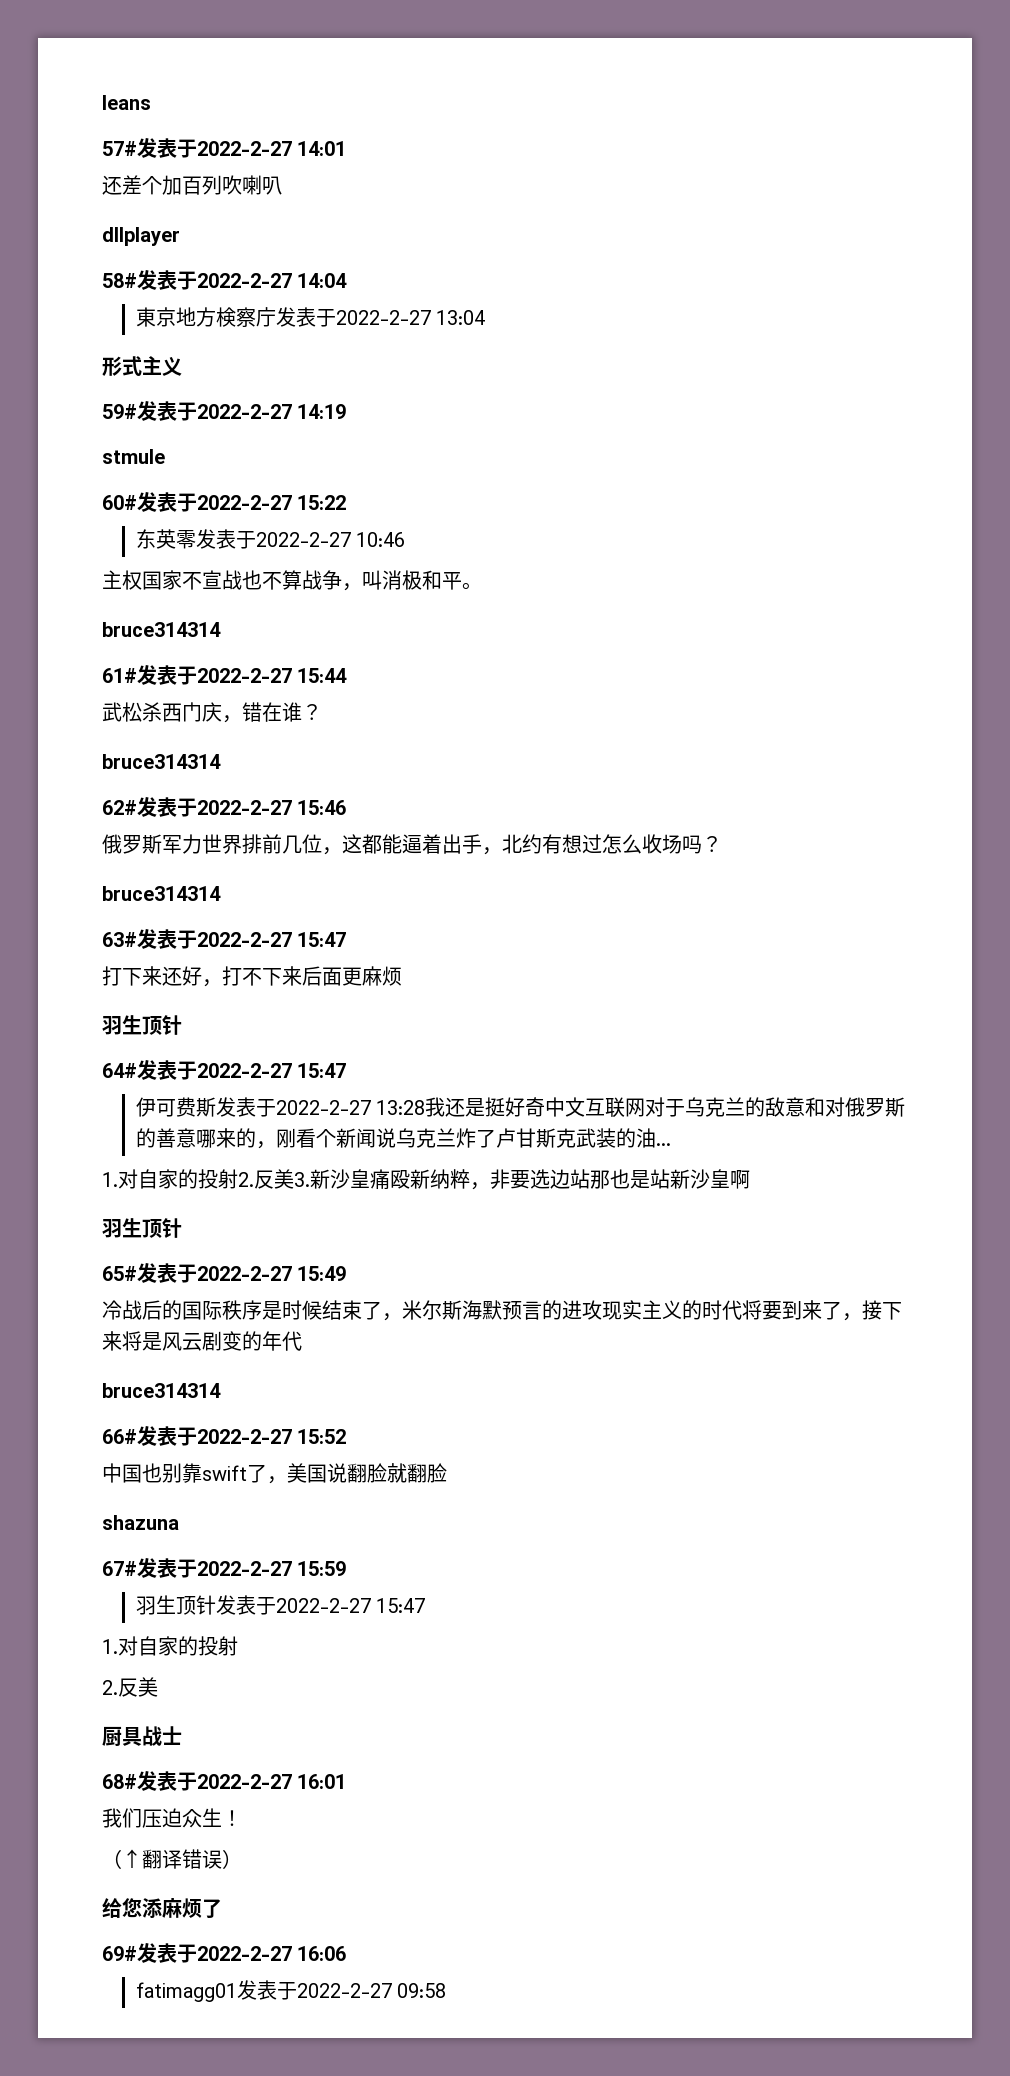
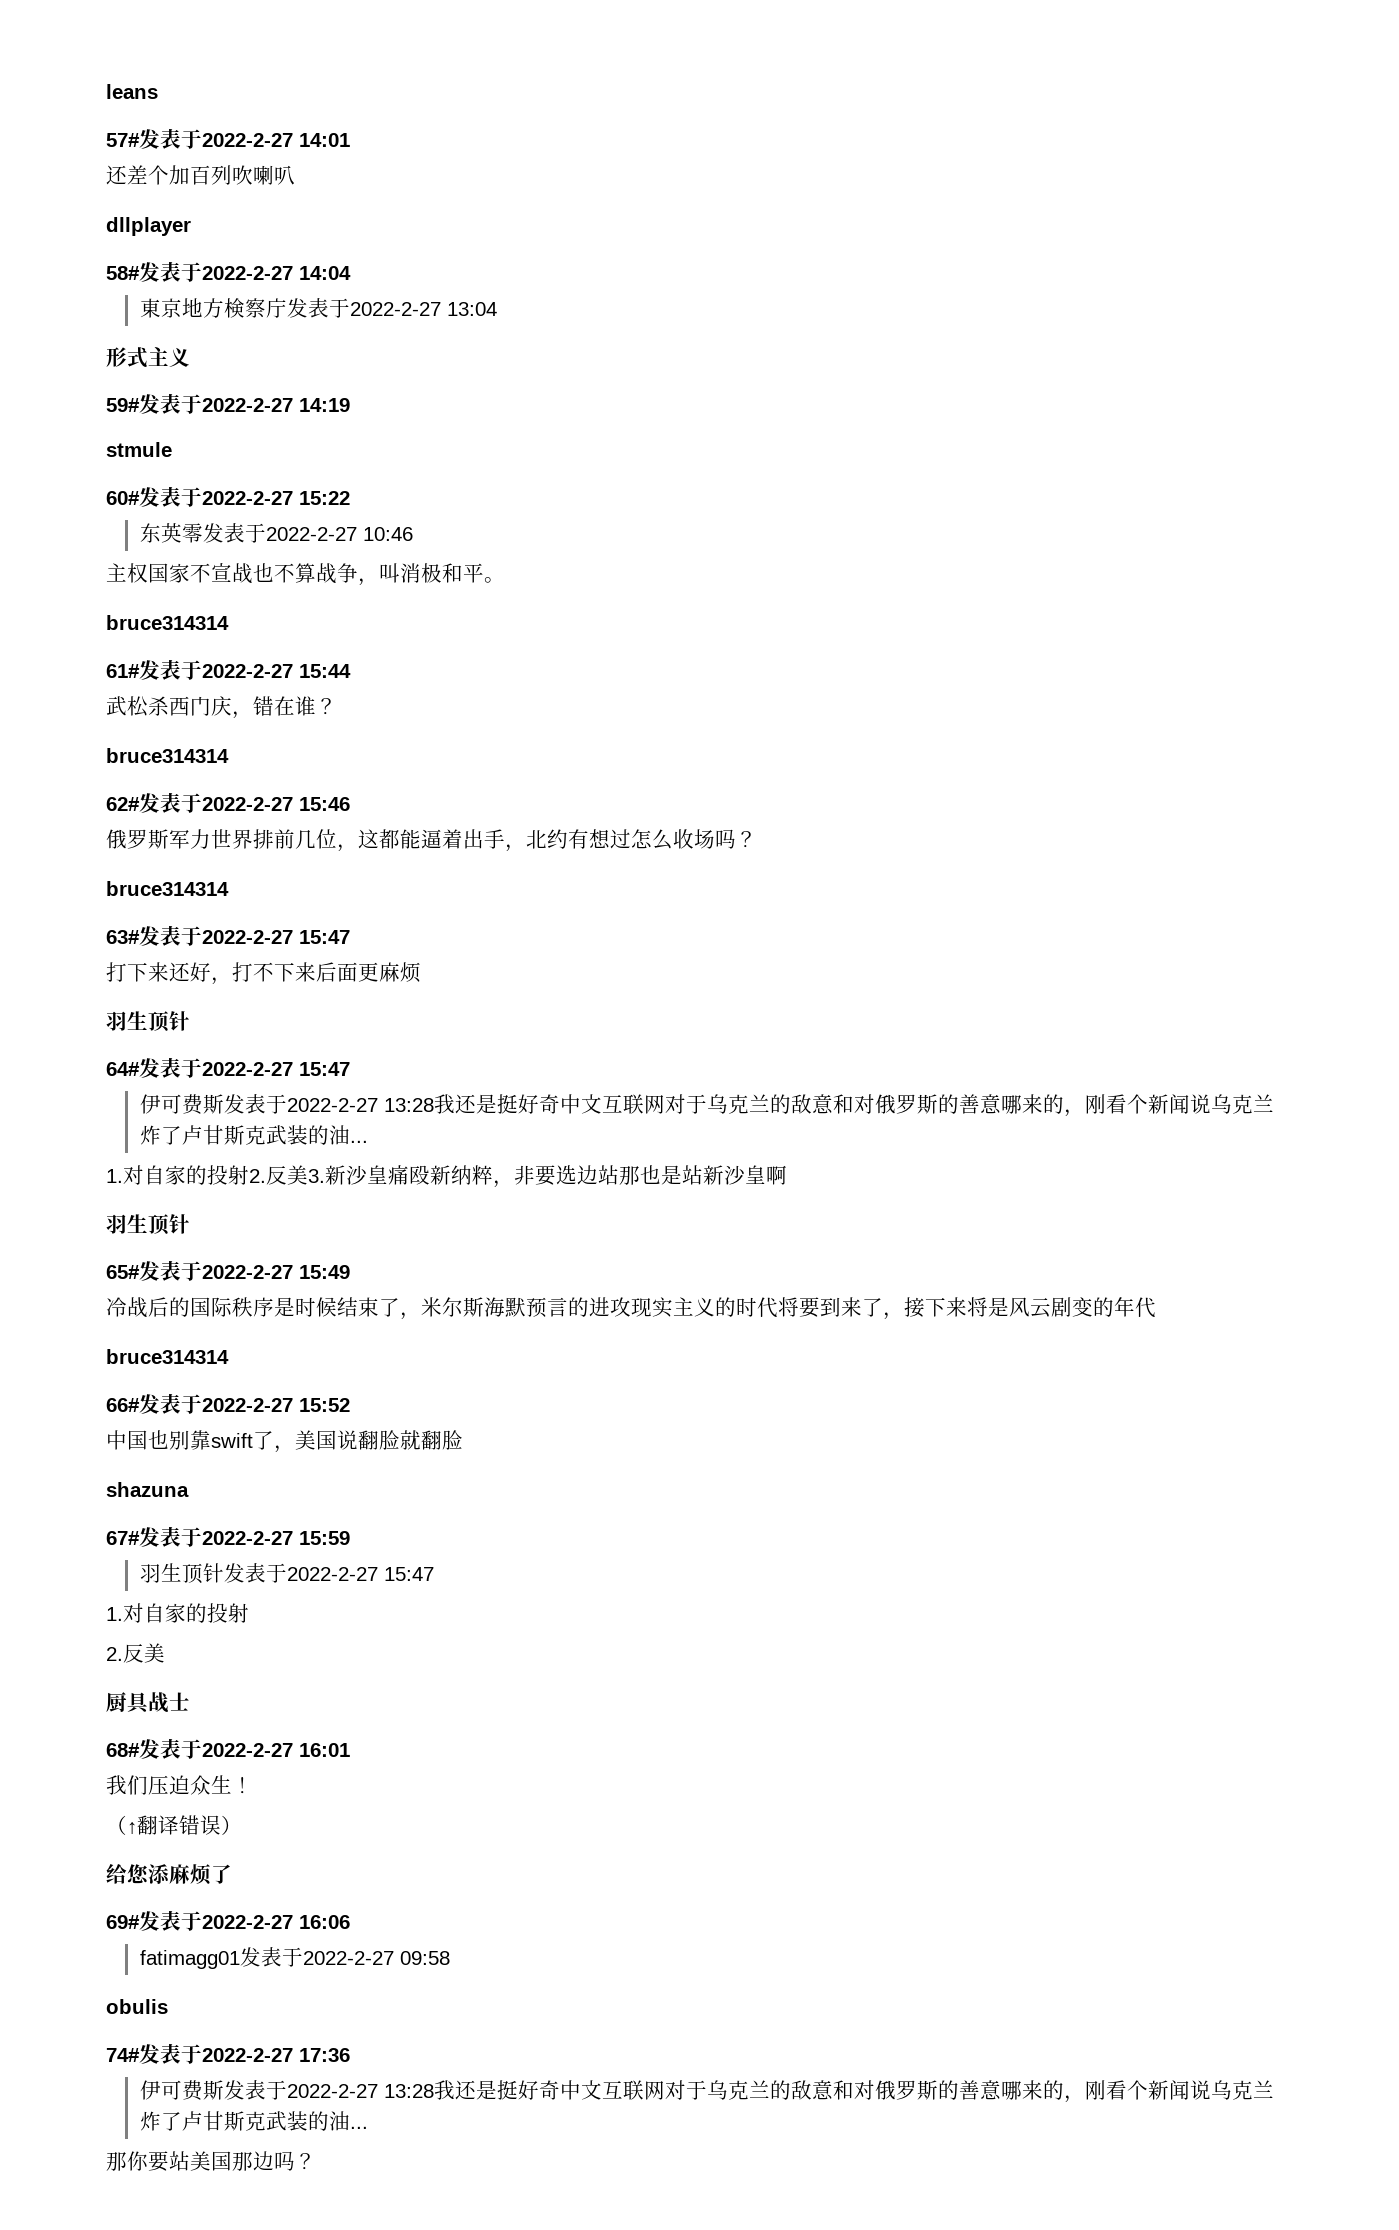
+ obulis
+ 74#发表于2022-2-27 17:36
+ 伊可费斯发表于2022-2-27 13:28我还是挺好奇中文互联网对于乌克兰的敌意和对俄罗斯的善意哪来的，刚看个新闻说乌克兰炸了卢甘斯克武装的油...
+ 那你要站美国那边吗？

